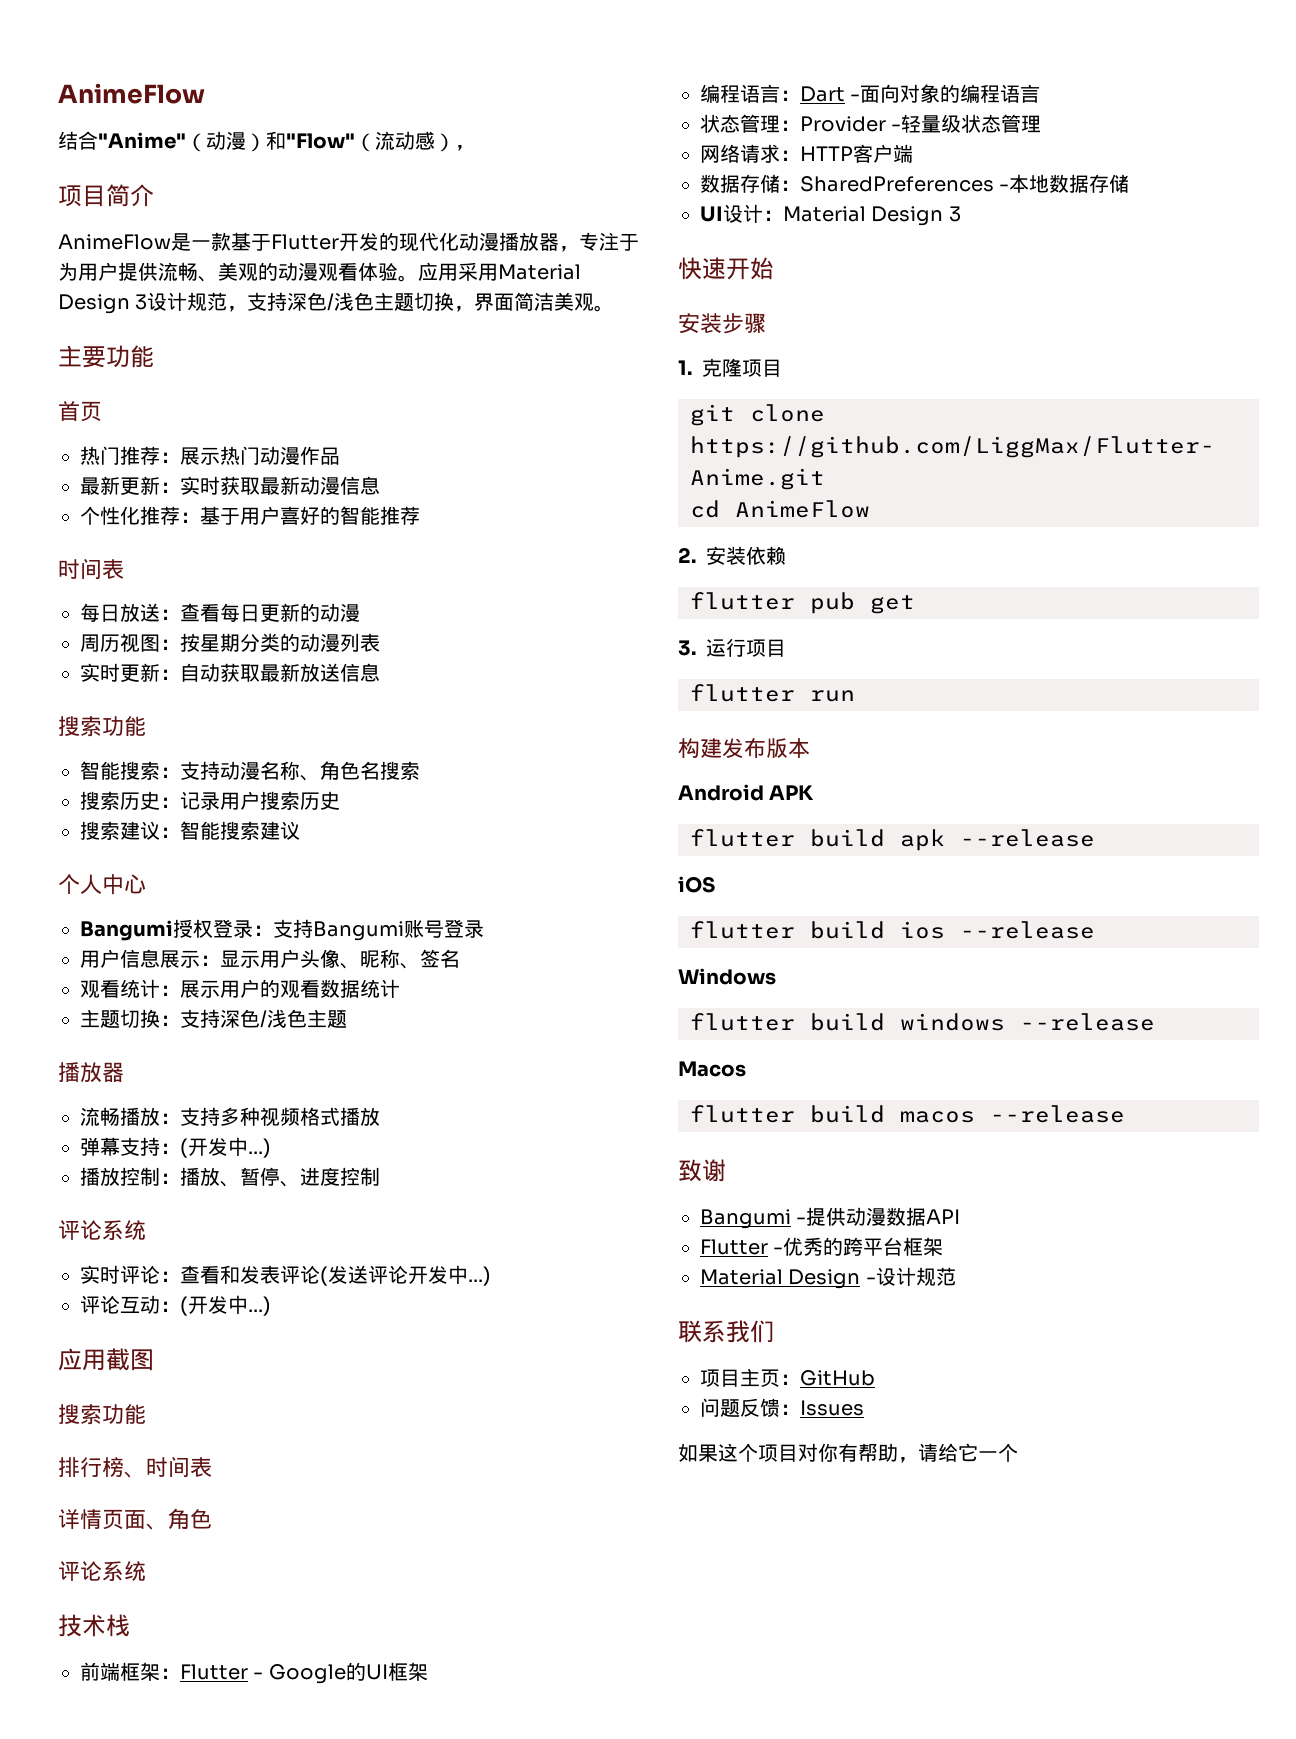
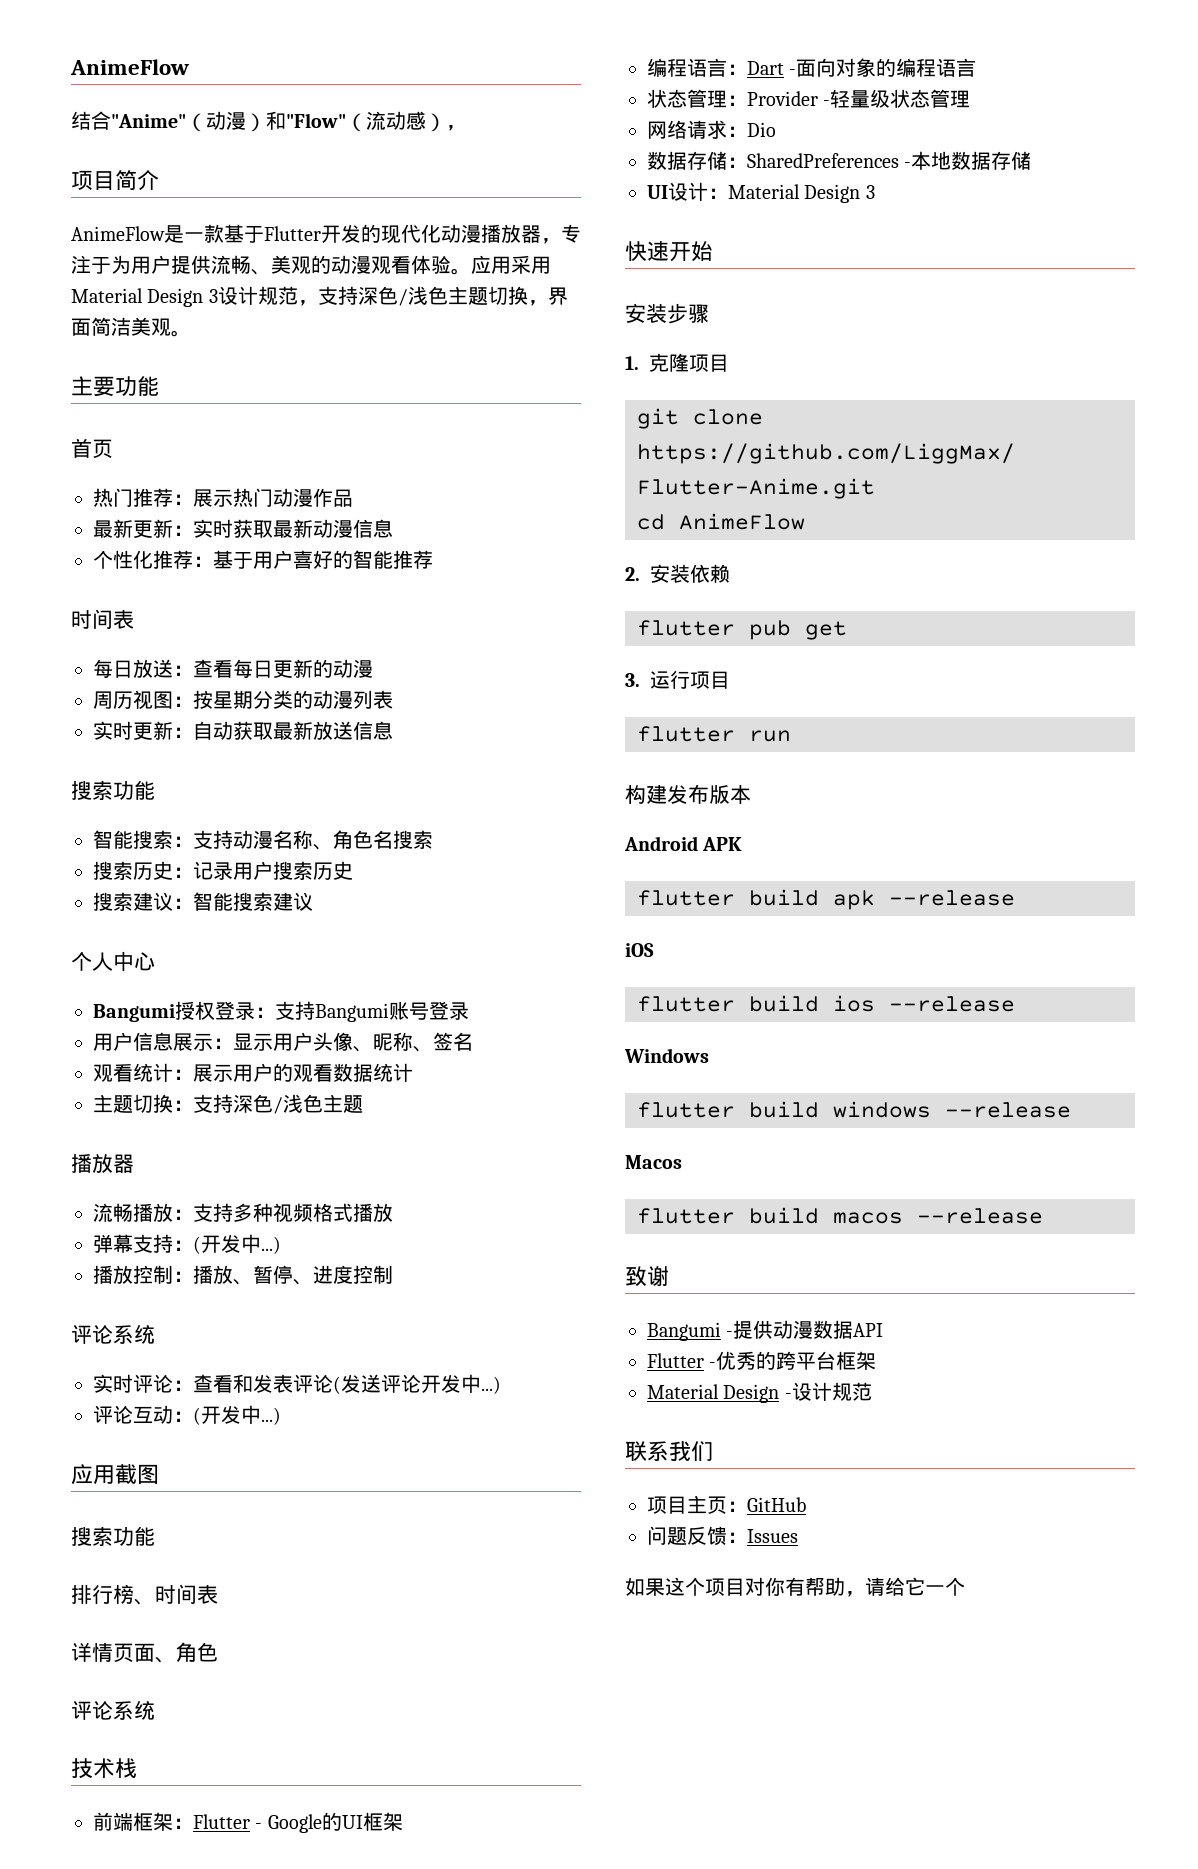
- 网络请求：HTTP客户端
+ 网络请求：Dio

